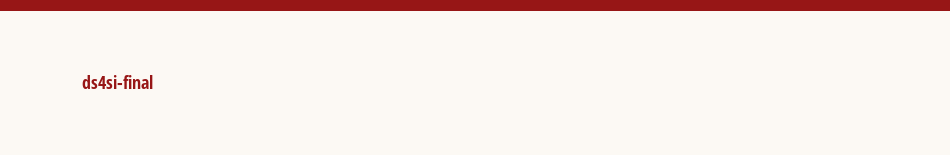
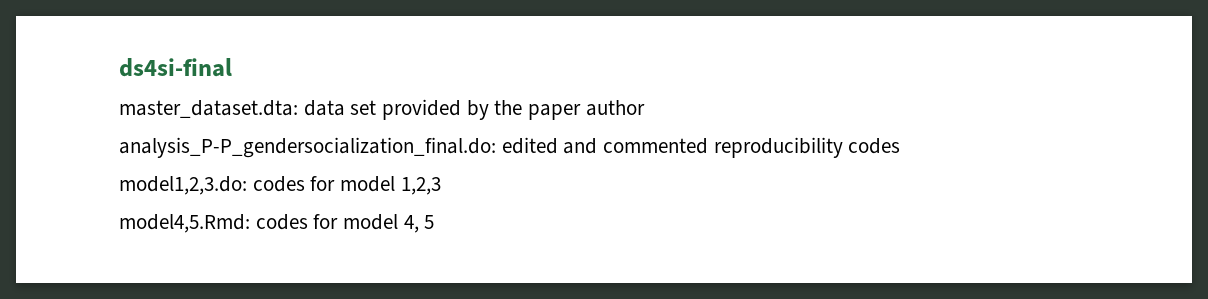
+ master_dataset.dta: data set provided by the paper author
+ analysis_P-P_gendersocialization_final.do: edited and commented reproducibility codes
+ model1,2,3.do: codes for model 1,2,3
+ model4,5.Rmd: codes for model 4, 5

